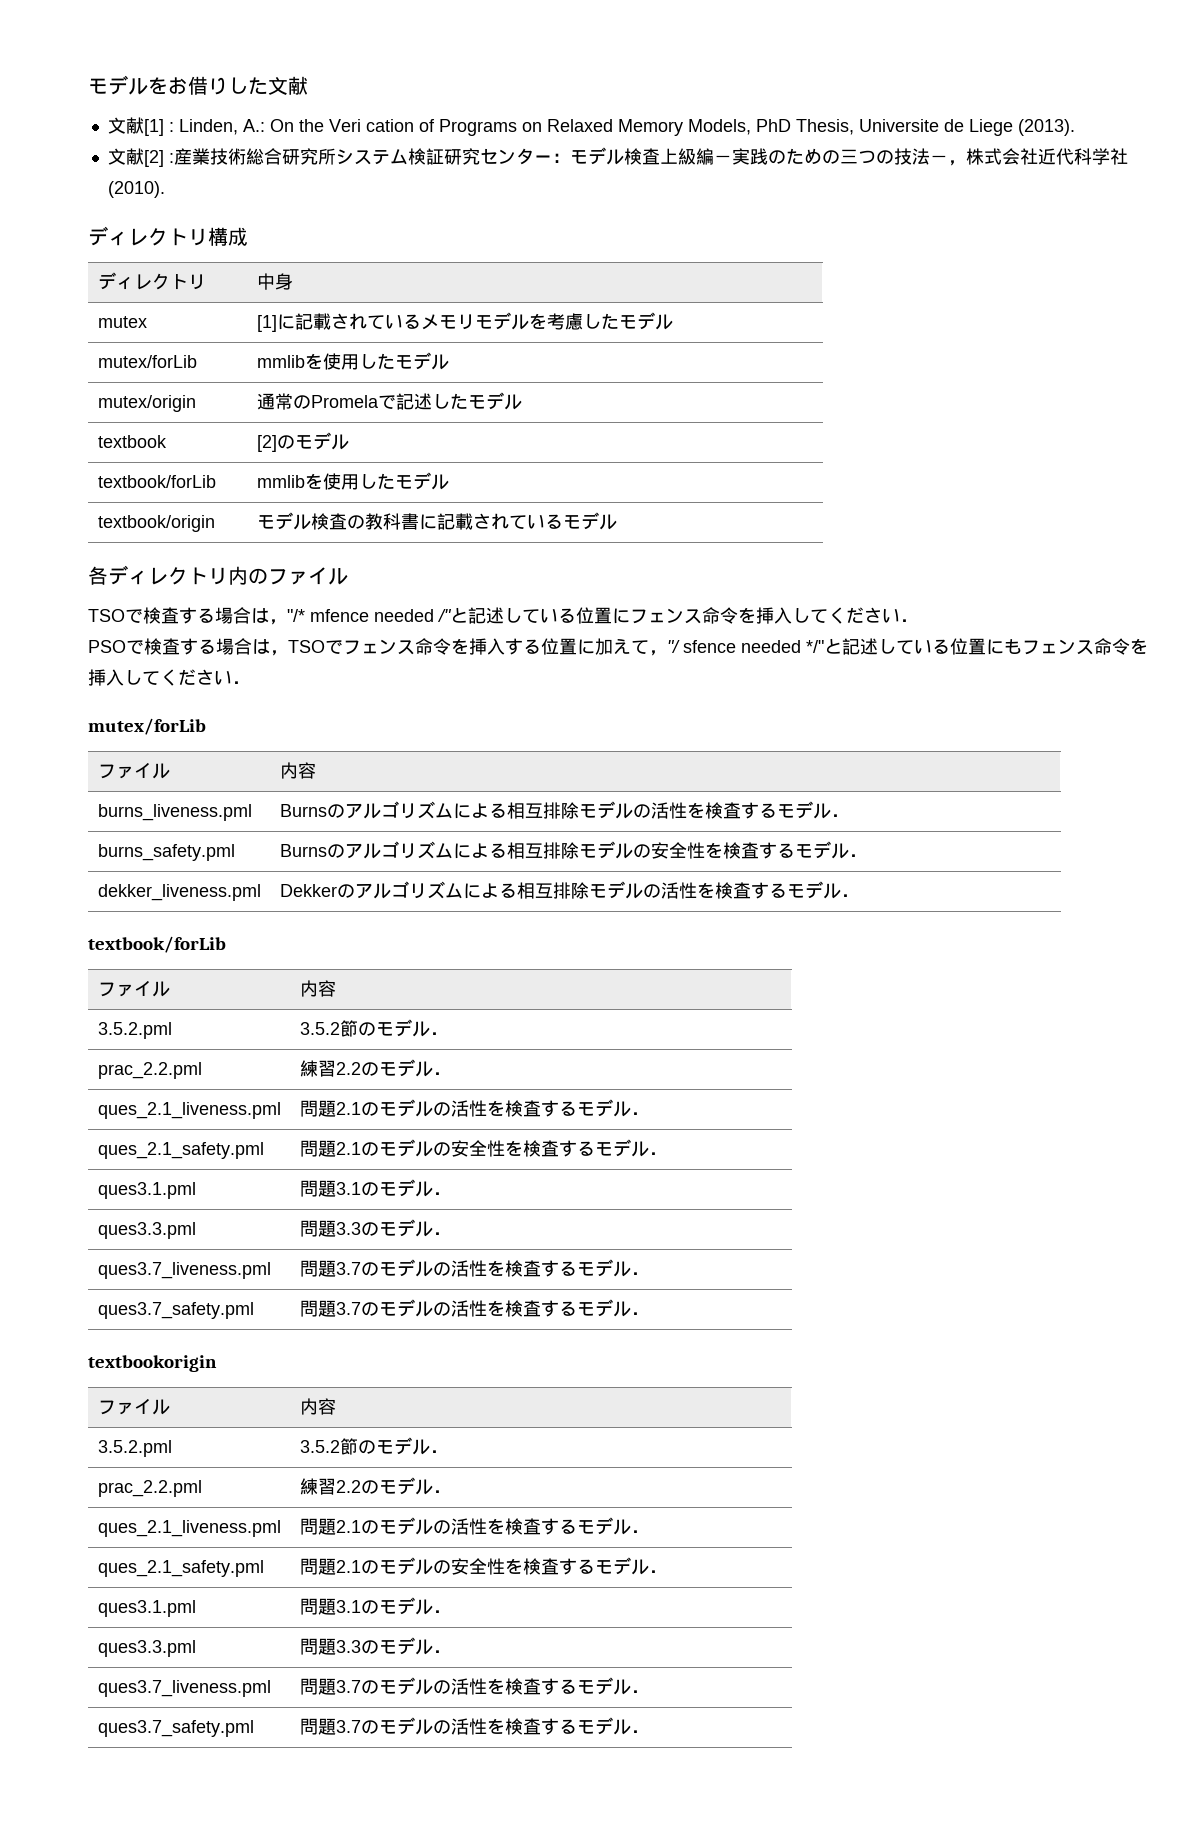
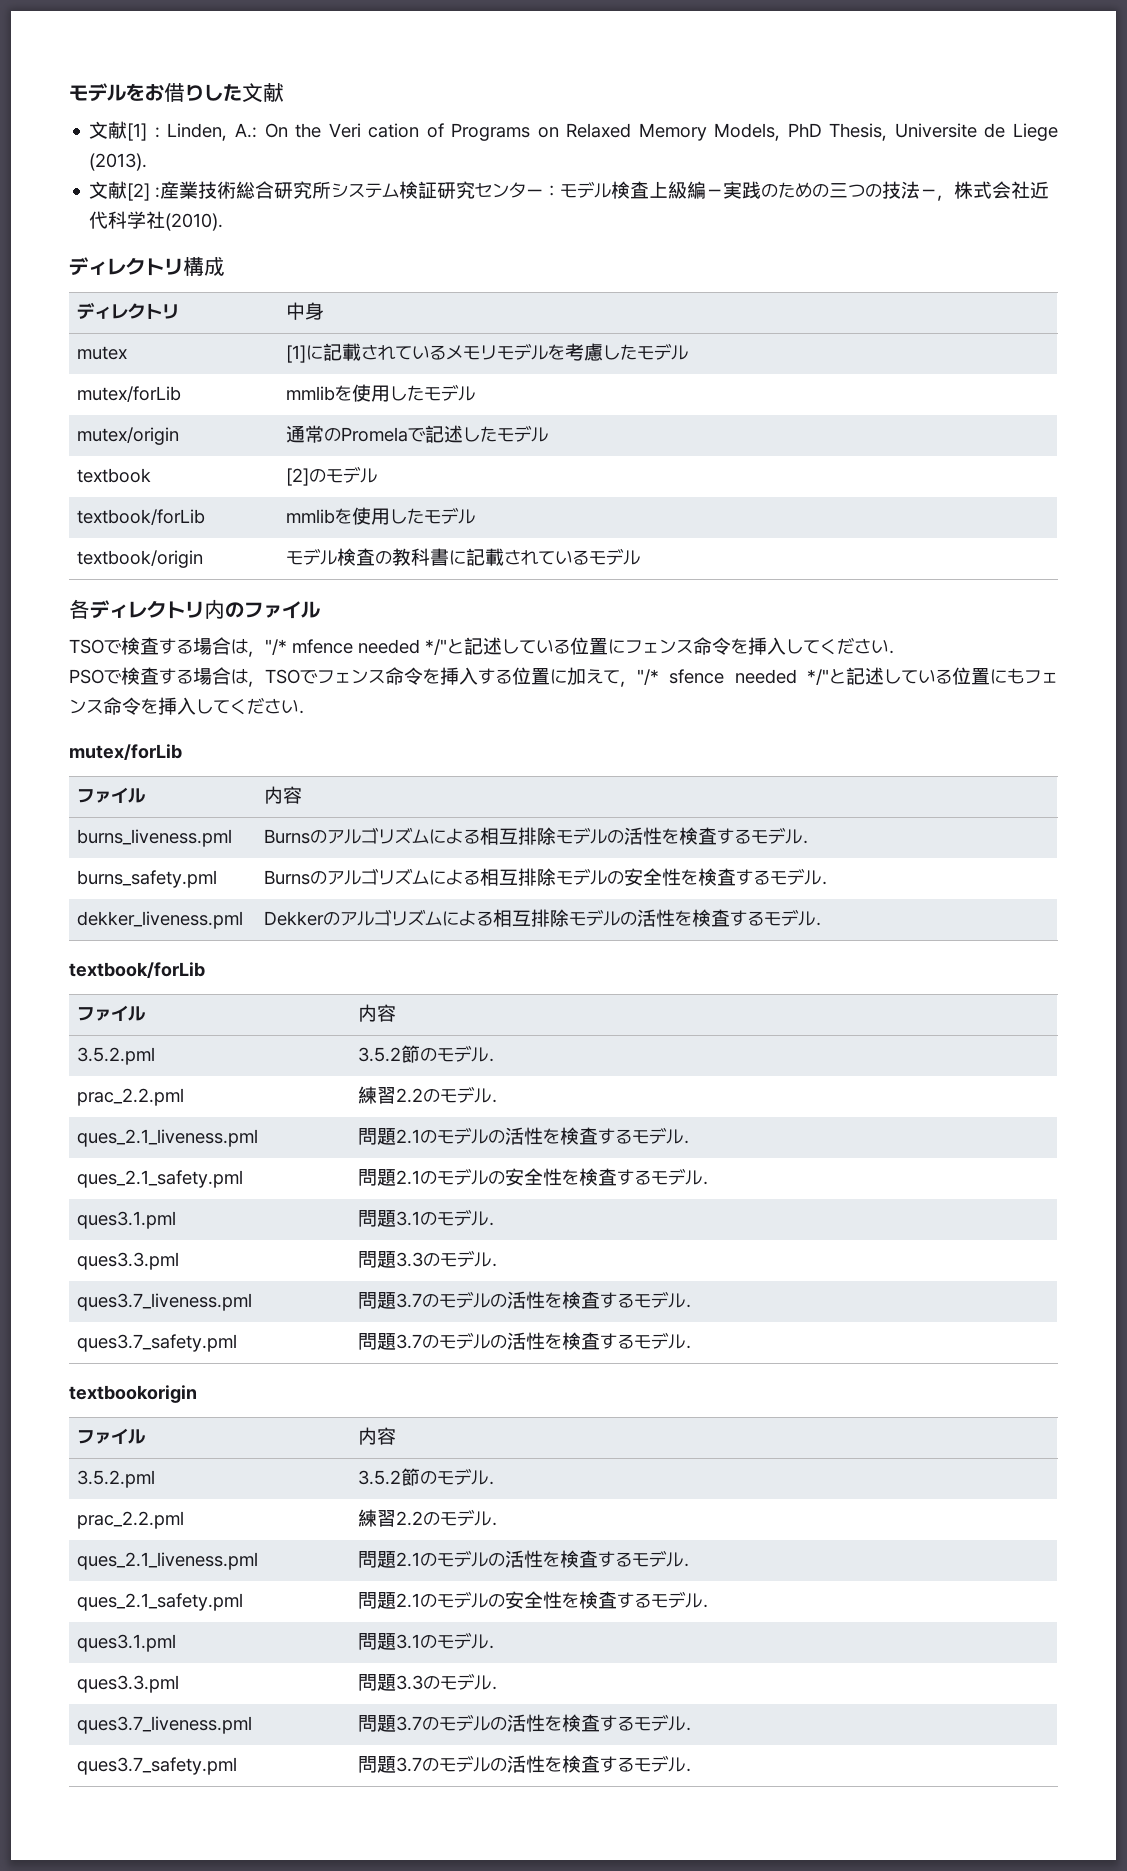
- TSOで検査する場合は，"/* mfence needed /"と記述している位置にフェンス命令を挿入してください．
+ TSOで検査する場合は，"/* mfence needed */"と記述している位置にフェンス命令を挿入してください．
- PSOで検査する場合は，TSOでフェンス命令を挿入する位置に加えて，"/ sfence needed */"と記述している位置にもフェンス命令を挿入してください．
+ PSOで検査する場合は，TSOでフェンス命令を挿入する位置に加えて，"/* sfence needed */"と記述している位置にもフェンス命令を挿入してください．

